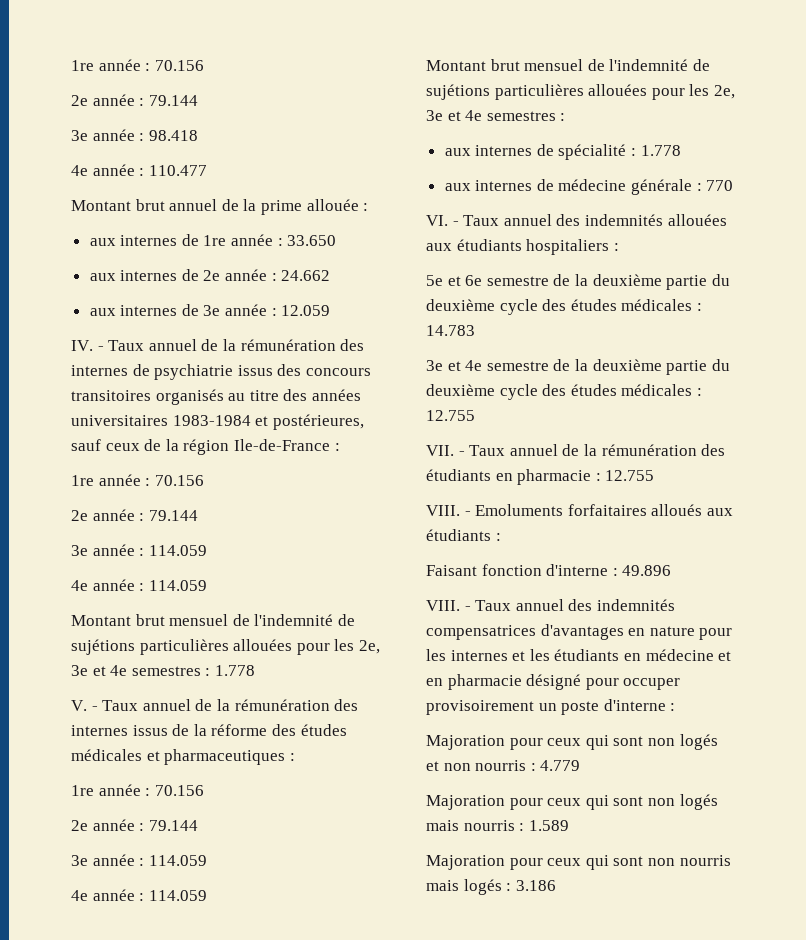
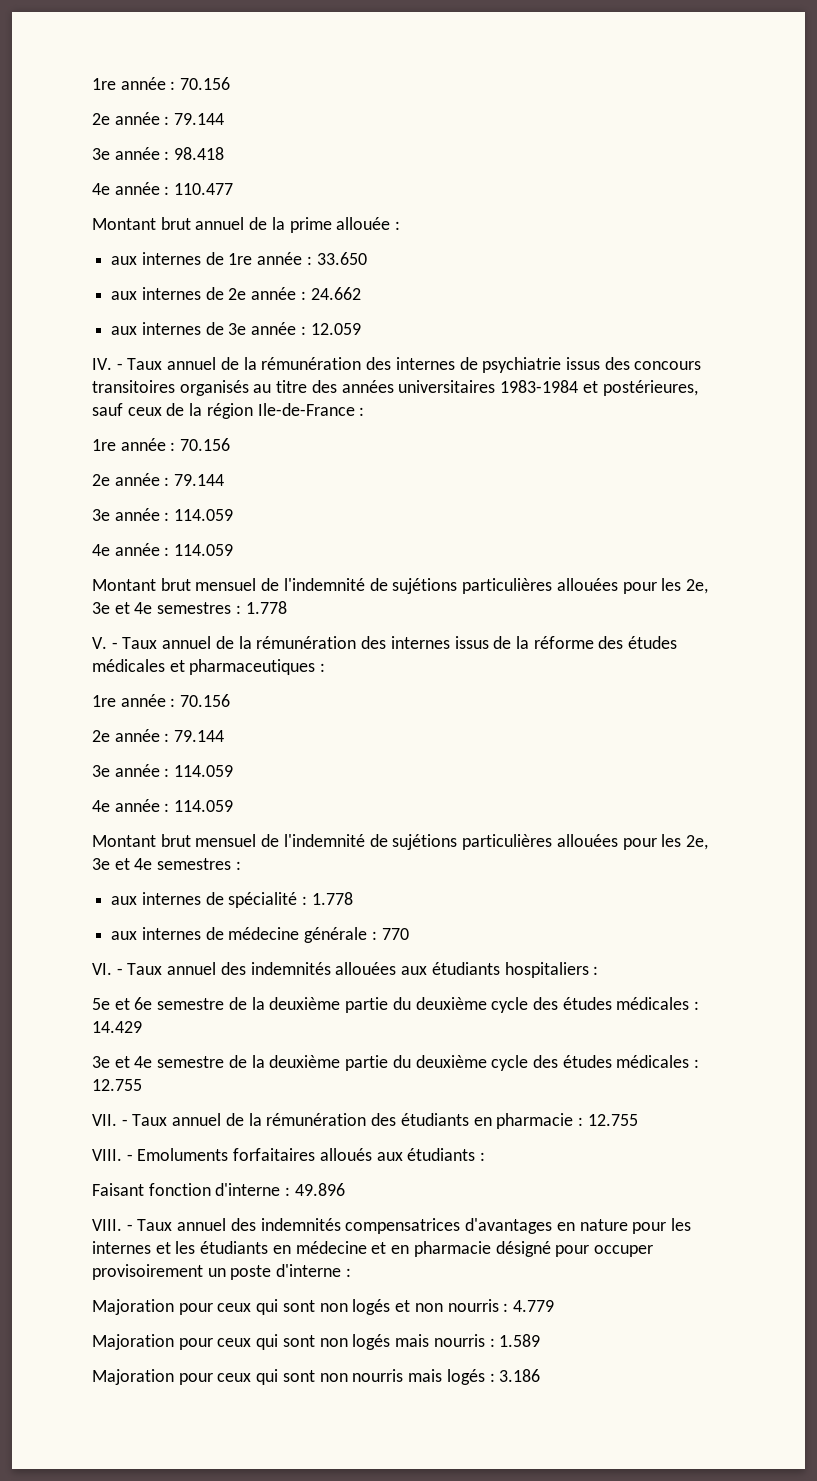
- 5e et 6e semestre de la deuxième partie du deuxième cycle des études médicales : 14.783
+ 5e et 6e semestre de la deuxième partie du deuxième cycle des études médicales : 14.429

